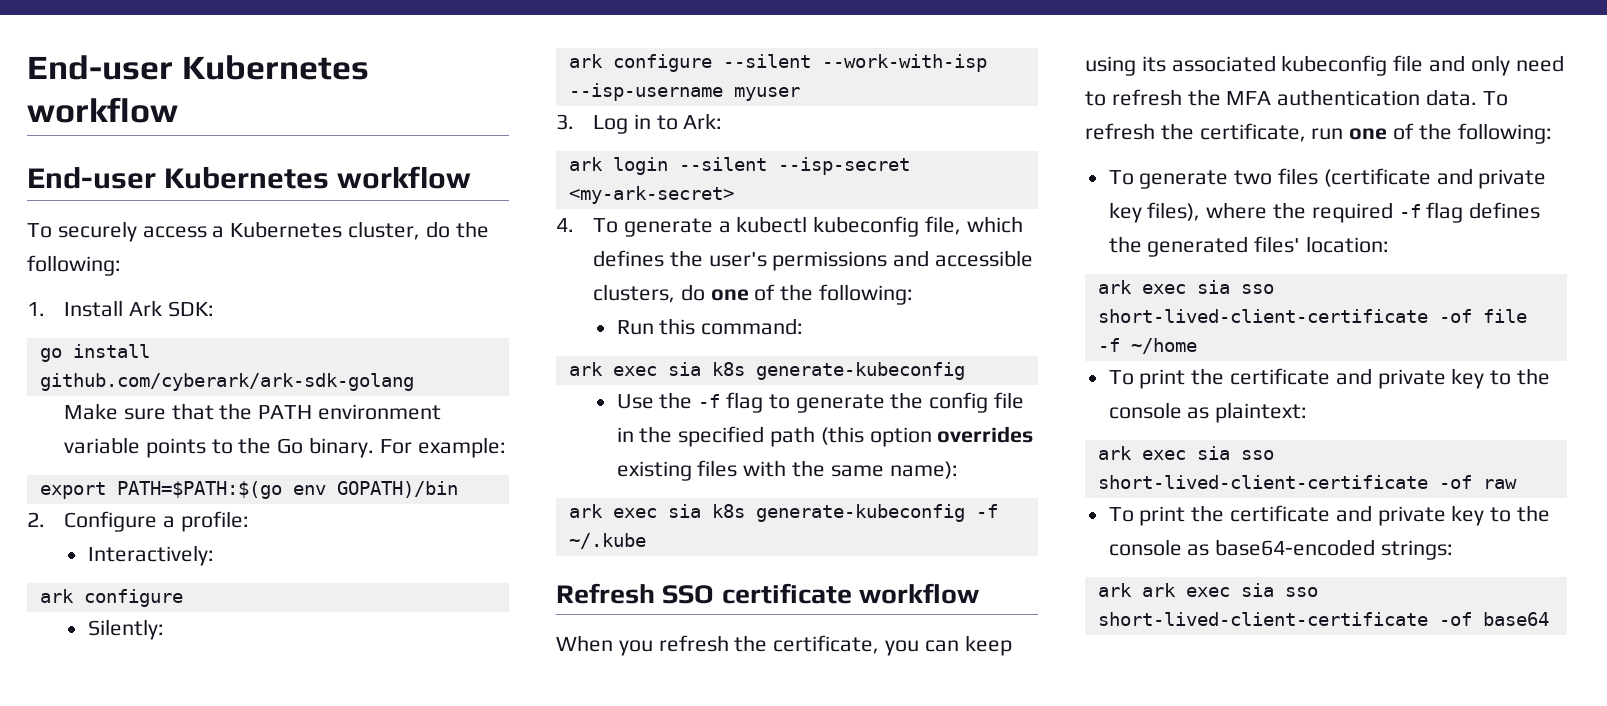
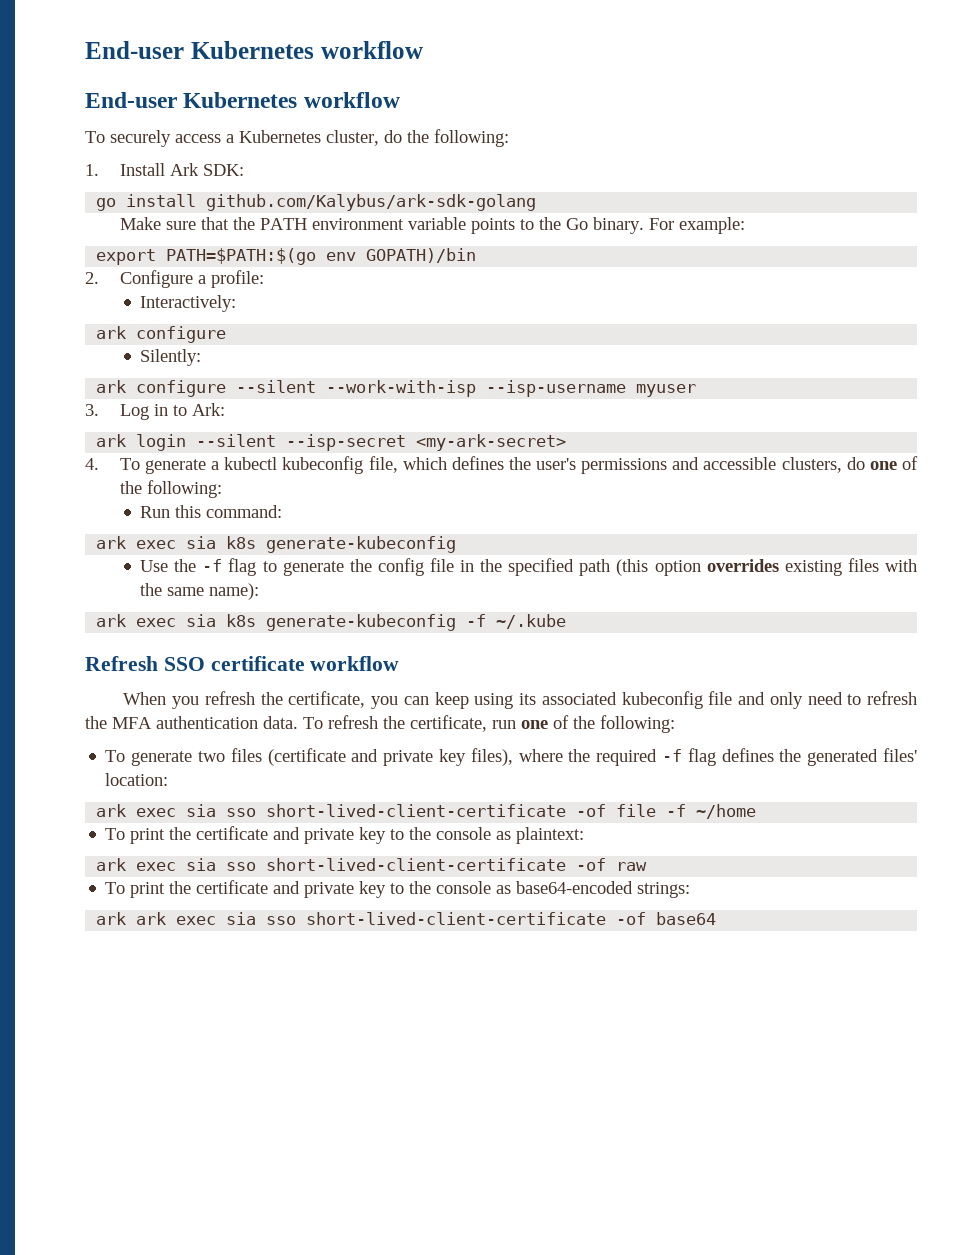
- go install github.com/cyberark/ark-sdk-golang
+ go install github.com/Kalybus/ark-sdk-golang

